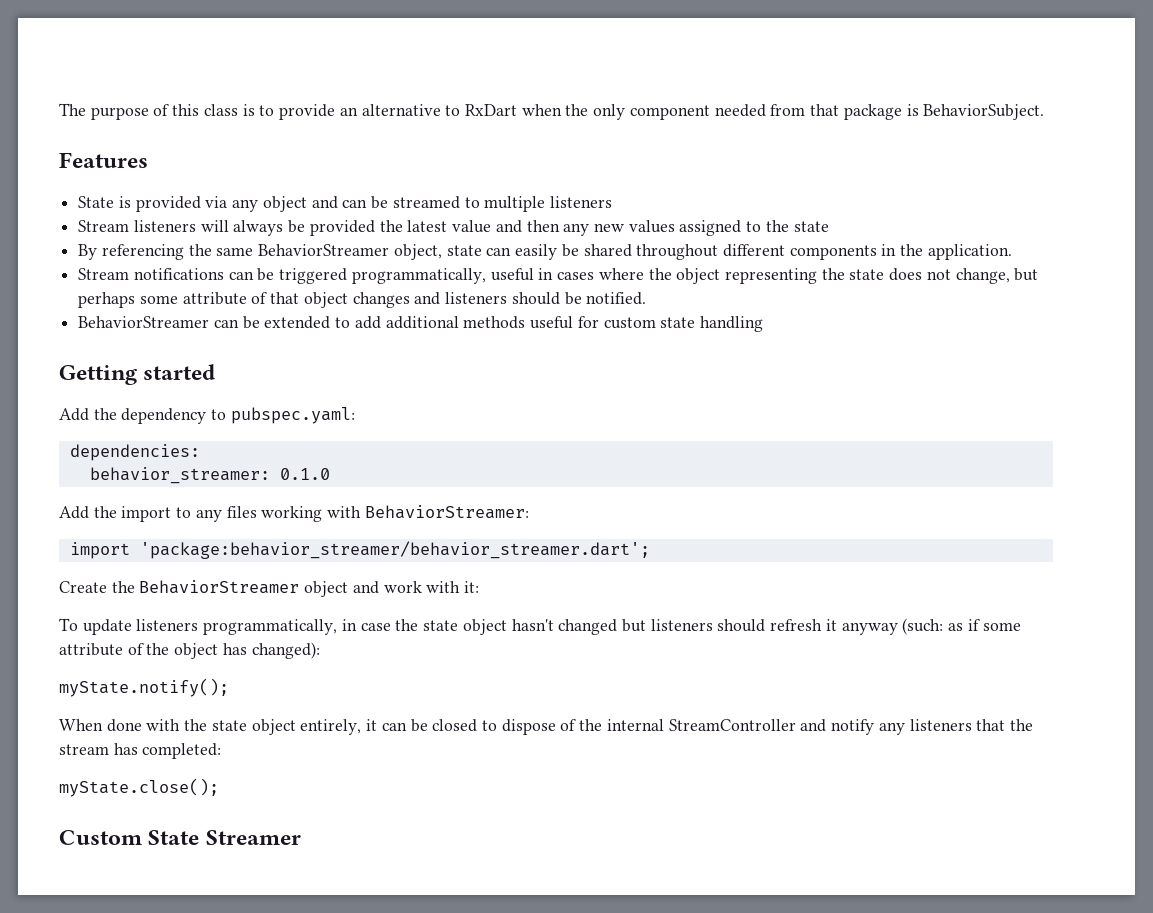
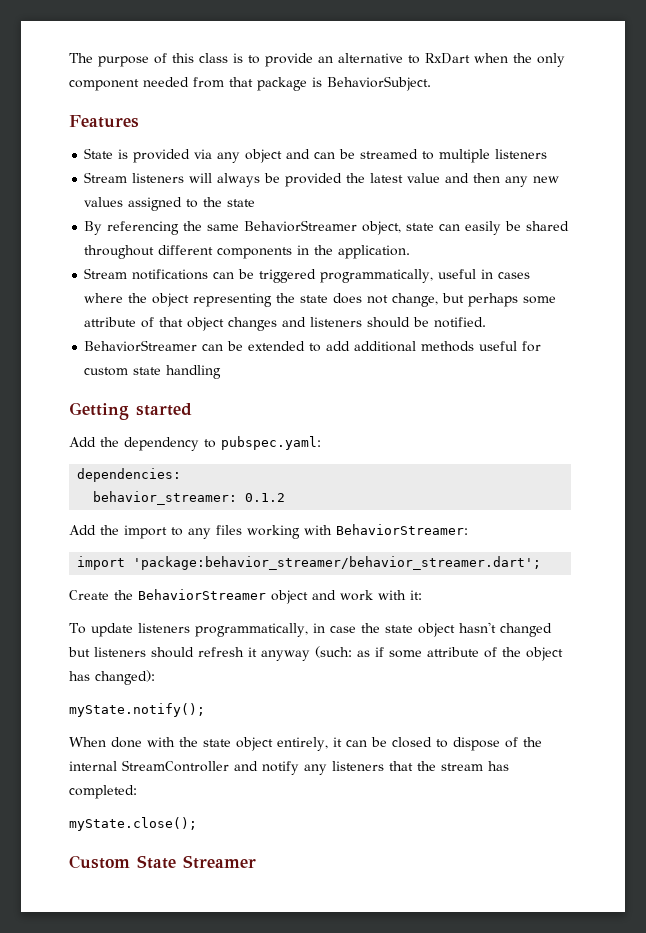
- behavior_streamer: 0.1.0
+ behavior_streamer: 0.1.2

